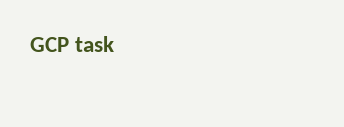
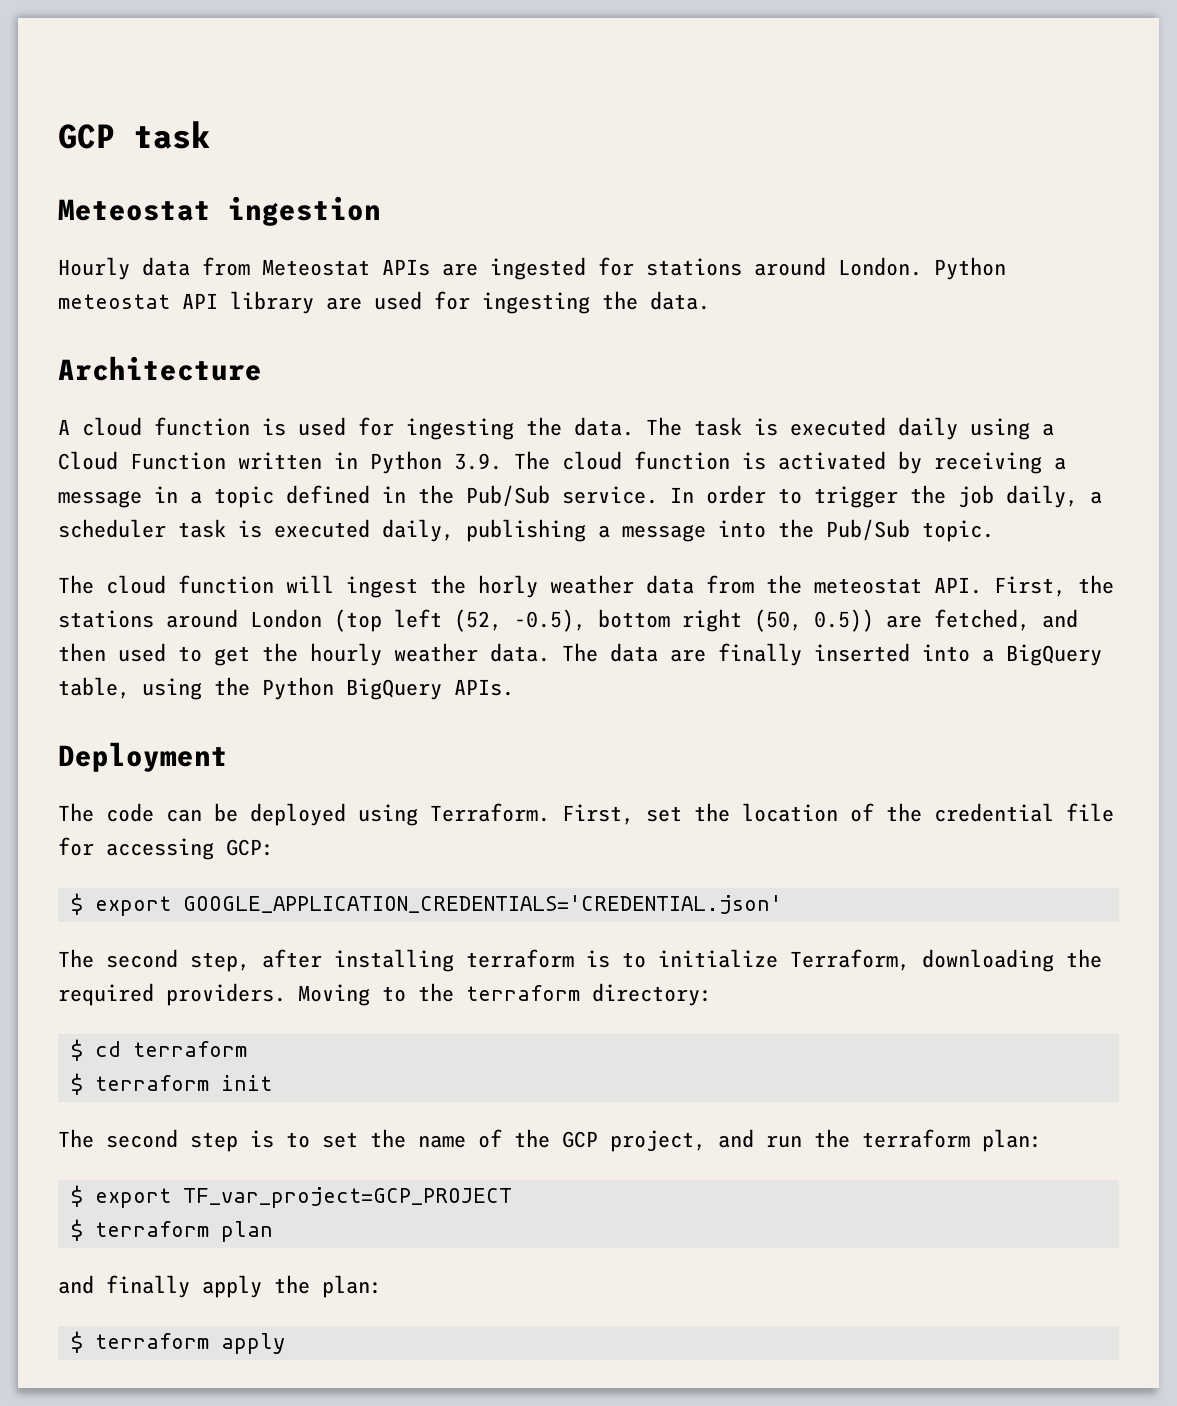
+ Meteostat ingestion
+ Hourly data from Meteostat APIs are ingested for stations around London. Python meteostat API library are used for ingesting the data.
+ Architecture
+ A cloud function is used for ingesting the data. The task is executed daily using a Cloud Function written in Python 3.9. The cloud function is activated by receiving a message in a topic defined in the Pub/Sub service. In order to trigger the job daily, a scheduler task is executed daily, publishing a message into the Pub/Sub topic.
+ The cloud function will ingest the horly weather data from the meteostat API. First, the stations around London (top left (52, -0.5), bottom right (50, 0.5)) are fetched, and then used to get the hourly weather data. The data are finally inserted into a BigQuery table, using the Python BigQuery APIs.
+ Deployment
+ The code can be deployed using Terraform. First, set the location of the credential file for accessing GCP:
+ $ export GOOGLE_APPLICATION_CREDENTIALS='CREDENTIAL.json'
+ The second step, after installing terraform is to initialize Terraform, downloading the required providers. Moving to the terraform directory:
+ $ cd terraform
+ $ terraform init
+ The second step is to set the name of the GCP project, and run the terraform plan:
+ $ export TF_var_project=GCP_PROJECT
+ $ terraform plan
+ and finally apply the plan:
+ $ terraform apply

